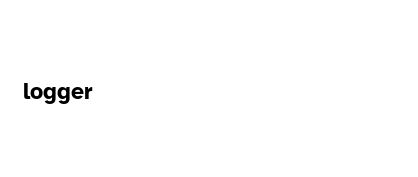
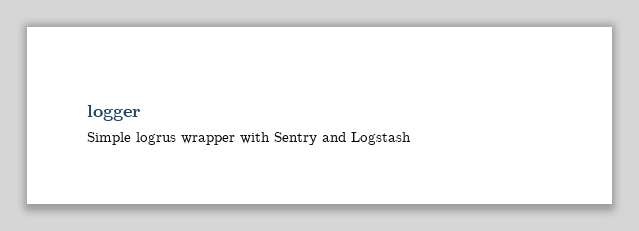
+ Simple logrus wrapper with Sentry and Logstash

